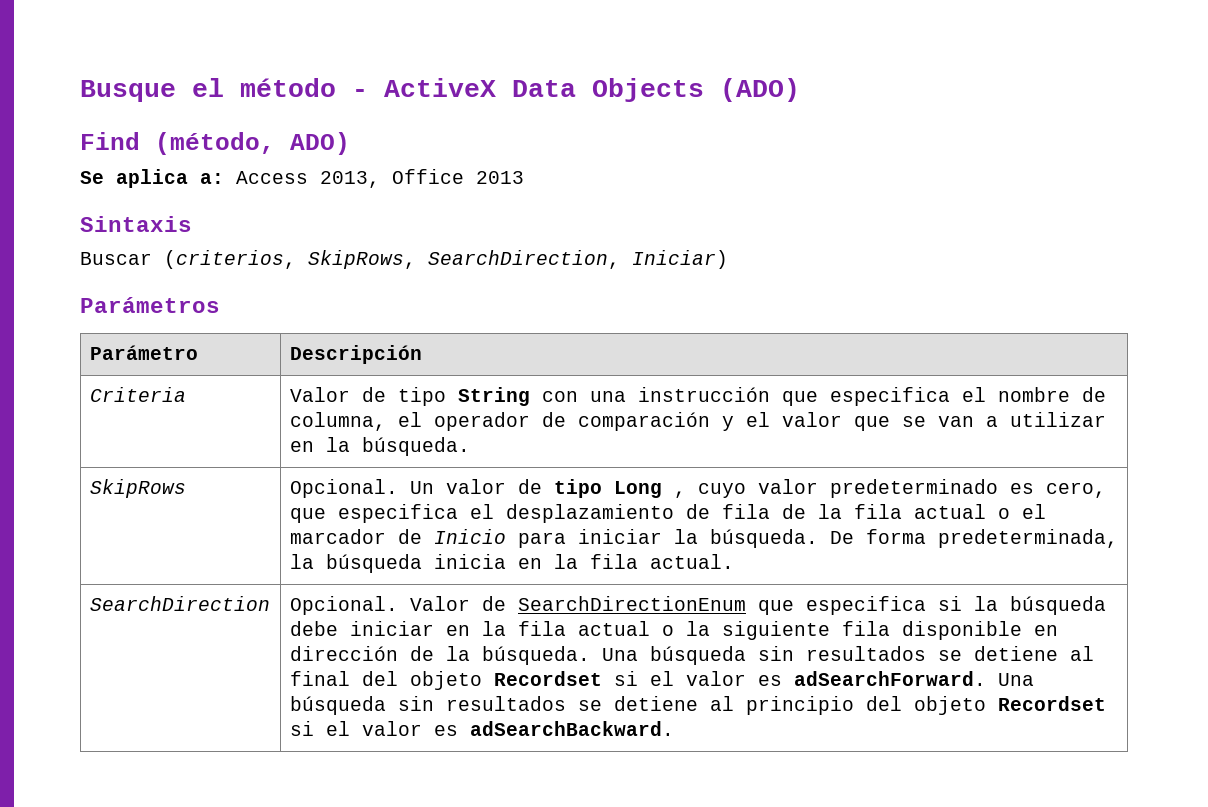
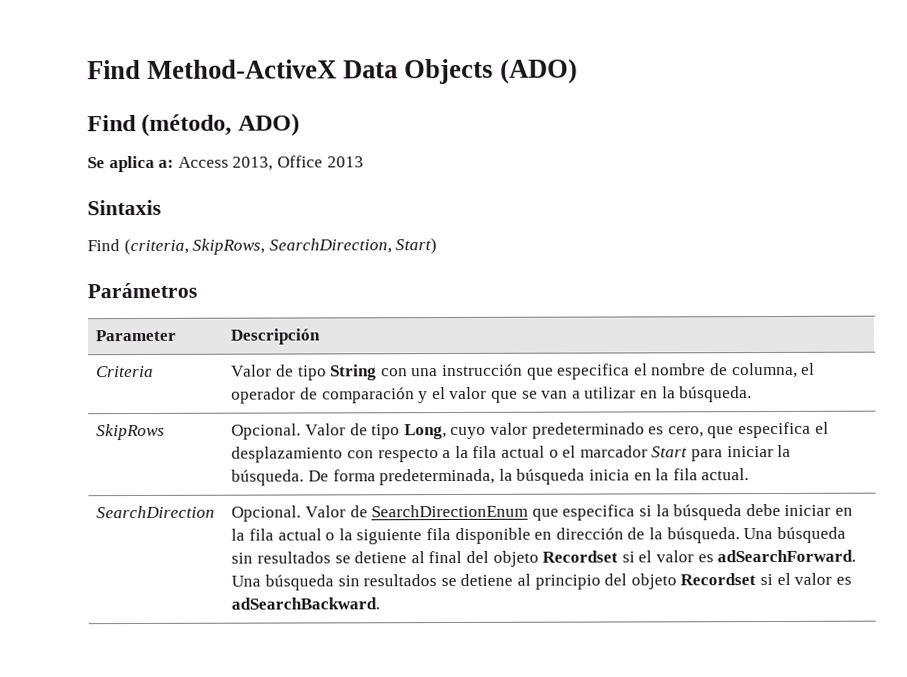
- Busque el método - ActiveX Data Objects (ADO)
+ Find Method-ActiveX Data Objects (ADO)
- Buscar (criterios, SkipRows, SearchDirection, Iniciar)
+ Find (criteria, SkipRows, SearchDirection, Start)
- Parámetro | Descripción
+ Parameter | Descripción
- Un valor de tipo Long , cuyo valor predeterminado es cero, que especifica el desplazamiento de fila de la fila actual o el marcador de Inicio para iniciar la búsqueda.
+ Valor de tipo Long, cuyo valor predeterminado es cero, que especifica el desplazamiento con respecto a la fila actual o el marcador Start para iniciar la búsqueda.

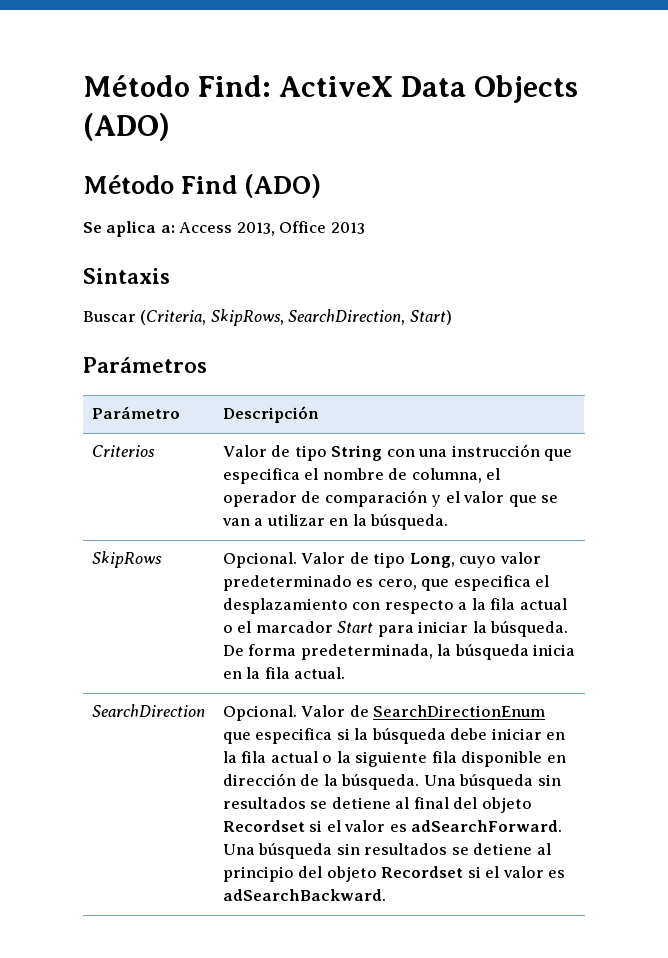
- Find Method-ActiveX Data Objects (ADO)
+ Método Find: ActiveX Data Objects (ADO)
- Find (método, ADO)
+ Método Find (ADO)
- Find (criteria, SkipRows, SearchDirection, Start)
+ Buscar (Criteria, SkipRows, SearchDirection, Start)
- Parameter | Descripción
+ Parámetro | Descripción
- Criteria | Valor de tipo String con una instrucción que especifica el nombre de columna, el operador de comparación y el valor que se van a utilizar en la búsqueda.
+ Criterios | Valor de tipo String con una instrucción que especifica el nombre de columna, el operador de comparación y el valor que se van a utilizar en la búsqueda.

